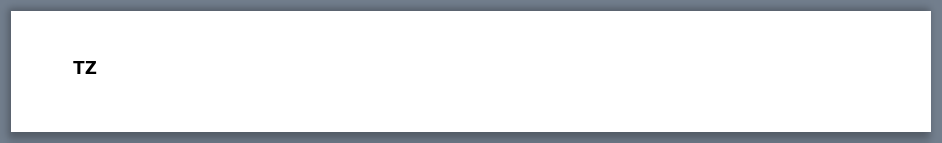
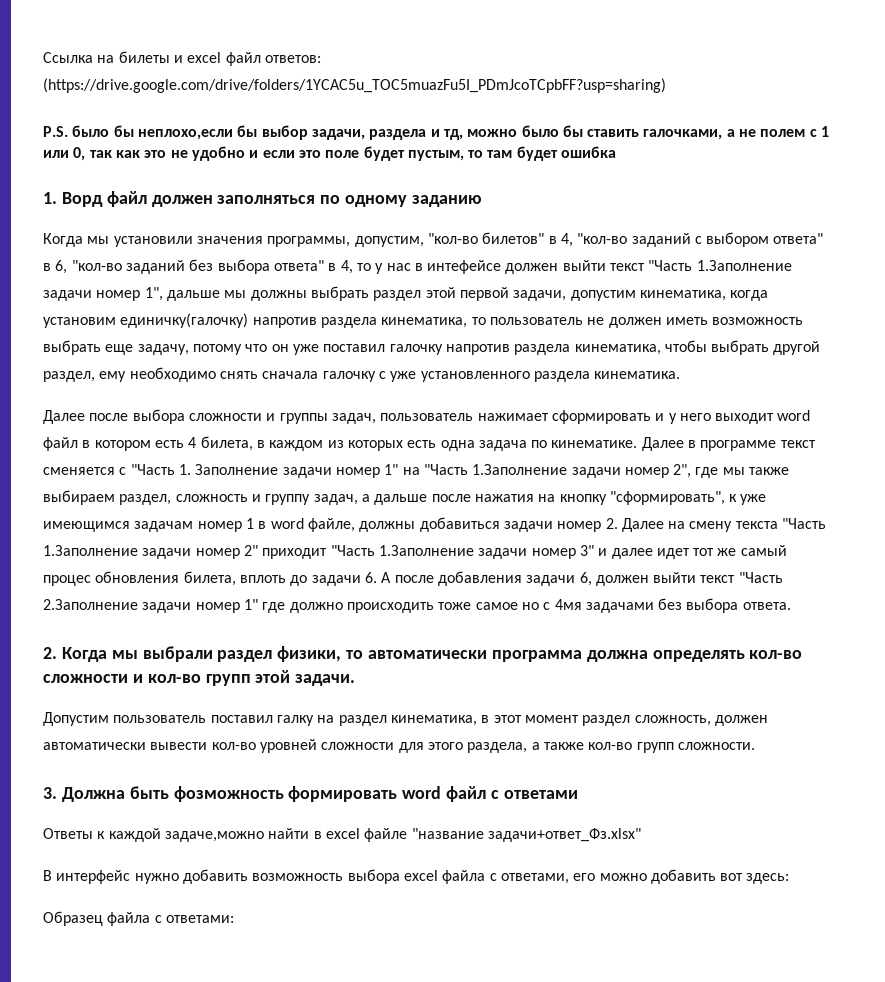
- TZ
+ Ссылка на билеты и excel файл ответов: (https://drive.google.com/drive/folders/1YCAC5u_TOC5muazFu5I_PDmJcoTCpbFF?usp=sharing)
+ P.S. было бы неплохо,если бы выбор задачи, раздела и тд, можно было бы ставить галочками, а не полем с 1 или 0, так как это не удобно и если это поле будет пустым, то там будет ошибка
+ 1. Ворд файл должен заполняться по одному заданию
+ Когда мы установили значения программы, допустим, "кол-во билетов" в 4, "кол-во заданий с выбором ответа" в 6, "кол-во заданий без выбора ответа" в 4, то у нас в интефейсе должен выйти текст "Часть 1.Заполнение задачи номер 1", дальше мы должны выбрать раздел этой первой задачи, допустим кинематика, когда установим единичку(галочку) напротив раздела кинематика, то пользователь не должен иметь возможность выбрать еще задачу, потому что он уже поставил галочку напротив раздела кинематика, чтобы выбрать другой раздел, ему необходимо снять сначала галочку с уже установленного раздела кинематика.
+ Далее после выбора сложности и группы задач, пользователь нажимает сформировать и у него выходит word файл в котором есть 4 билета, в каждом из которых есть одна задача по кинематике. Далее в программе текст сменяется с "Часть 1. Заполнение задачи номер 1" на "Часть 1.Заполнение задачи номер 2", где мы также выбираем раздел, сложность и группу задач, а дальше после нажатия на кнопку "сформировать", к уже имеющимся задачам номер 1 в word файле, должны добавиться задачи номер 2. Далее на смену текста "Часть 1.Заполнение задачи номер 2" приходит "Часть 1.Заполнение задачи номер 3" и далее идет тот же самый процес обновления билета, вплоть до задачи 6. А после добавления задачи 6, должен выйти текст "Часть 2.Заполнение задачи номер 1" где должно происходить тоже самое но с 4мя задачами без выбора ответа.
+ 2. Когда мы выбрали раздел физики, то автоматически программа должна определять кол-во сложности и кол-во групп этой задачи.
+ Допустим пользователь поставил галку на раздел кинематика, в этот момент раздел сложность, должен автоматически вывести кол-во уровней сложности для этого раздела, а также кол-во групп сложности.
+ 3. Должна быть фозможность формировать word файл с ответами
+ Ответы к каждой задаче,можно найти в excel файле "название задачи+ответ_Фз.xlsx"
+ В интерфейс нужно добавить возможность выбора excel файла с ответами, его можно добавить вот здесь:
+ Образец файла с ответами:

